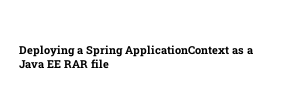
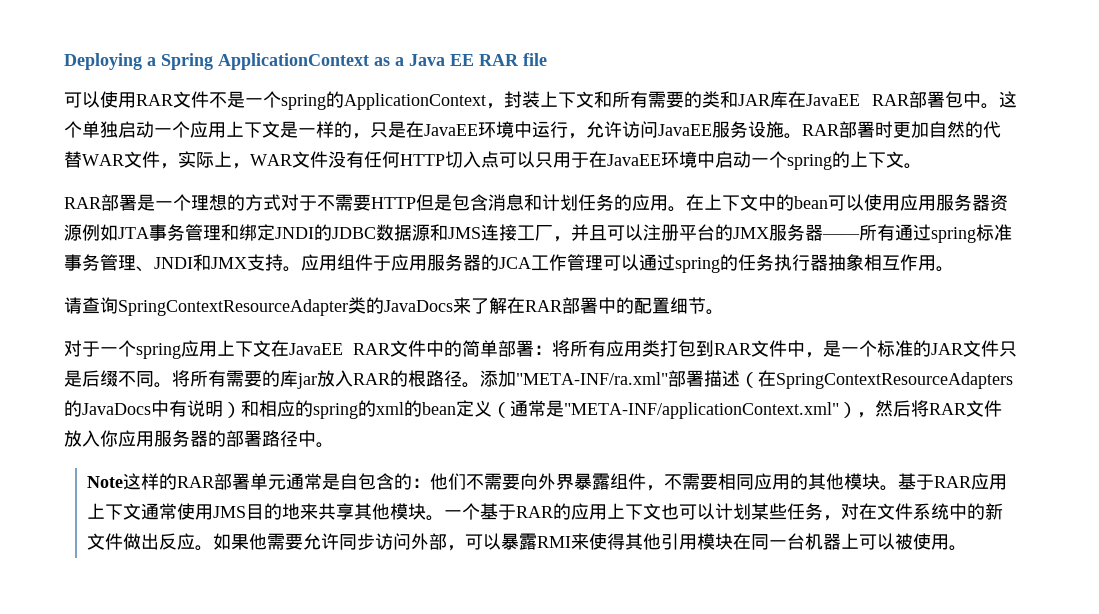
+ 可以使用RAR文件不是一个spring的ApplicationContext，封装上下文和所有需要的类和JAR库在JavaEE RAR部署包中。这个单独启动一个应用上下文是一样的，只是在JavaEE环境中运行，允许访问JavaEE服务设施。RAR部署时更加自然的代替WAR文件，实际上，WAR文件没有任何HTTP切入点可以只用于在JavaEE环境中启动一个spring的上下文。
+ RAR部署是一个理想的方式对于不需要HTTP但是包含消息和计划任务的应用。在上下文中的bean可以使用应用服务器资源例如JTA事务管理和绑定JNDI的JDBC数据源和JMS连接工厂，并且可以注册平台的JMX服务器——所有通过spring标准事务管理、JNDI和JMX支持。应用组件于应用服务器的JCA工作管理可以通过spring的任务执行器抽象相互作用。
+ 请查询SpringContextResourceAdapter类的JavaDocs来了解在RAR部署中的配置细节。
+ 对于一个spring应用上下文在JavaEE RAR文件中的简单部署：将所有应用类打包到RAR文件中，是一个标准的JAR文件只是后缀不同。将所有需要的库jar放入RAR的根路径。添加"META-INF/ra.xml"部署描述（在SpringContextResourceAdapters的JavaDocs中有说明）和相应的spring的xml的bean定义（通常是"META-INF/applicationContext.xml"），然后将RAR文件放入你应用服务器的部署路径中。
+ Note这样的RAR部署单元通常是自包含的：他们不需要向外界暴露组件，不需要相同应用的其他模块。基于RAR应用上下文通常使用JMS目的地来共享其他模块。一个基于RAR的应用上下文也可以计划某些任务，对在文件系统中的新文件做出反应。如果他需要允许同步访问外部，可以暴露RMI来使得其他引用模块在同一台机器上可以被使用。

